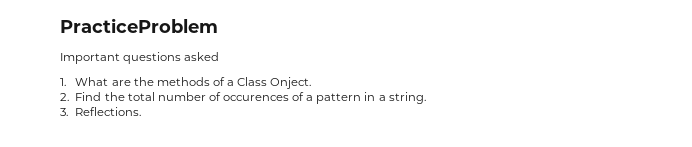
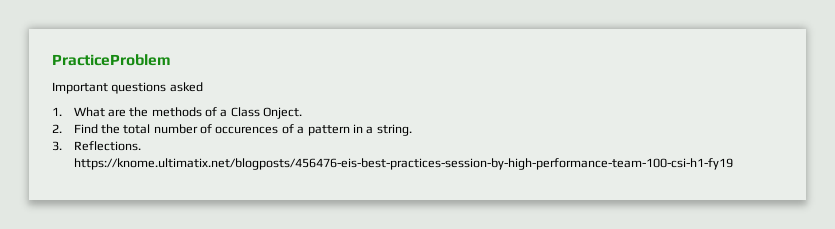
- 3. Reflections.
+ 3. Reflections. https://knome.ultimatix.net/blogposts/456476-eis-best-practices-session-by-high-performance-team-100-csi-h1-fy19

